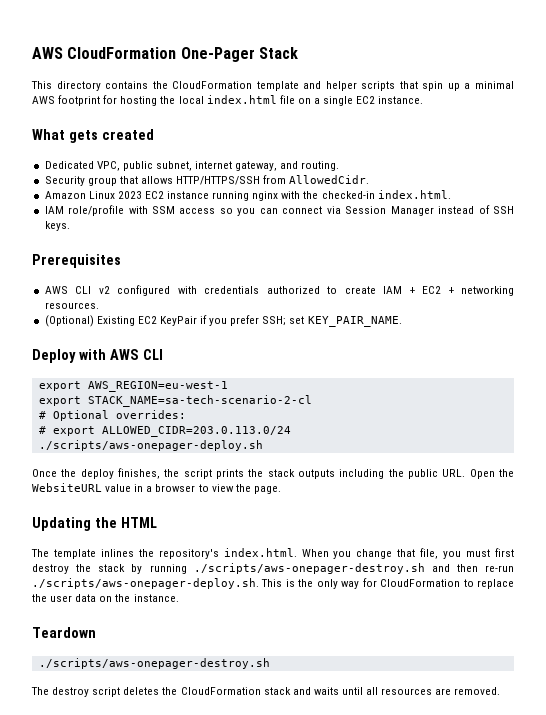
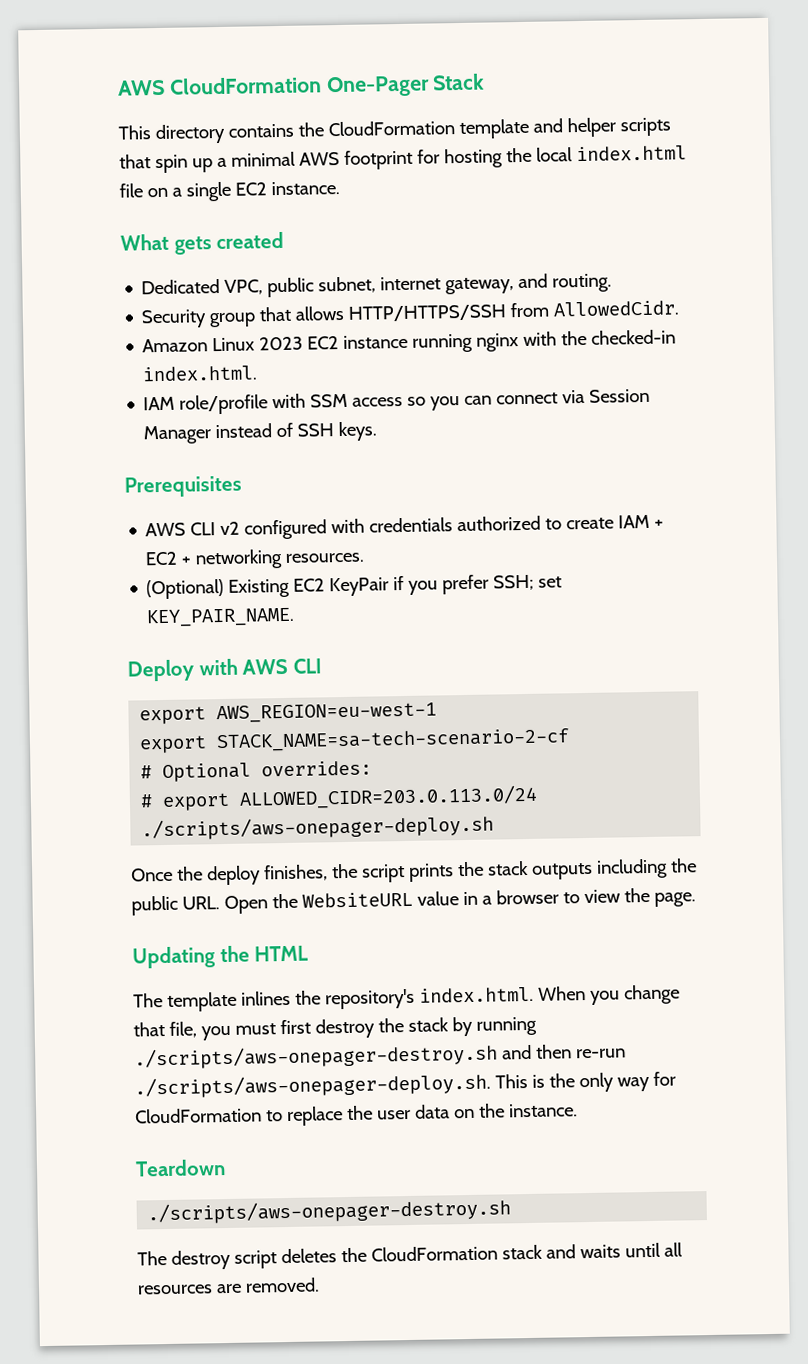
- export STACK_NAME=sa-tech-scenario-2-cl
+ export STACK_NAME=sa-tech-scenario-2-cf

